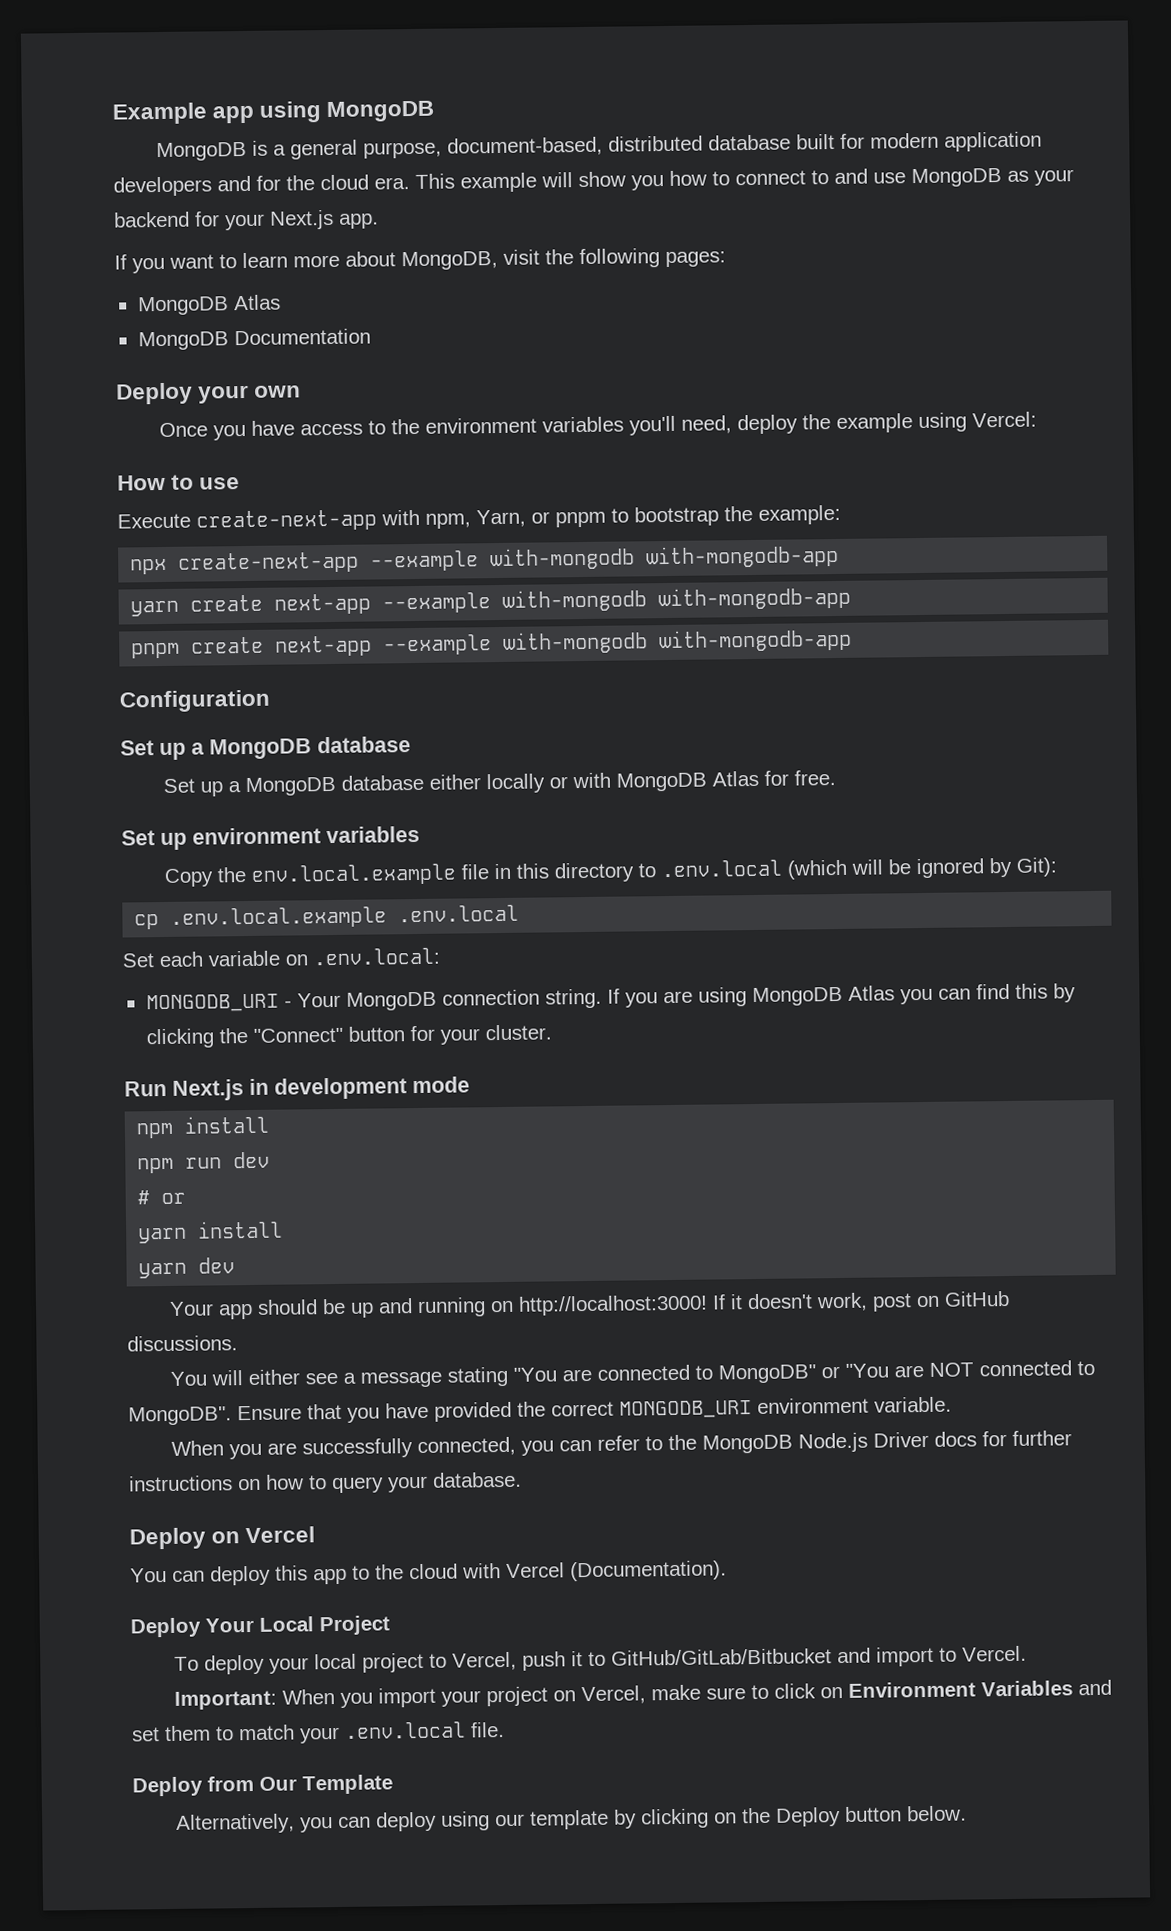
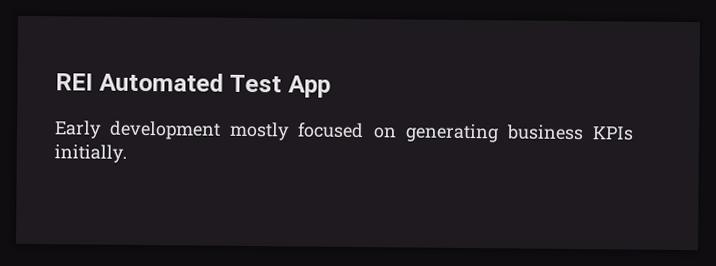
- Example app using MongoDB
- MongoDB is a general purpose, document-based, distributed database built for modern application developers and for the cloud era. This example will show you how to connect to and use MongoDB as your backend for your Next.js app.
- If you want to learn more about MongoDB, visit the following pages:
- MongoDB Atlas
- MongoDB Documentation
- Deploy your own
- Once you have access to the environment variables you'll need, deploy the example using Vercel:
- How to use
- Execute create-next-app with npm, Yarn, or pnpm to bootstrap the example:
- npx create-next-app --example with-mongodb with-mongodb-app
- yarn create next-app --example with-mongodb with-mongodb-app
- pnpm create next-app --example with-mongodb with-mongodb-app
- Configuration
- Set up a MongoDB database
- Set up a MongoDB database either locally or with MongoDB Atlas for free.
- Set up environment variables
- Copy the env.local.example file in this directory to .env.local (which will be ignored by Git):
- cp .env.local.example .env.local
- Set each variable on .env.local:
- MONGODB_URI - Your MongoDB connection string. If you are using MongoDB Atlas you can find this by clicking the "Connect" button for your cluster.
- Run Next.js in development mode
- npm install
- npm run dev
- # or
- yarn install
- yarn dev
- Your app should be up and running on http://localhost:3000! If it doesn't work, post on GitHub discussions.
- You will either see a message stating "You are connected to MongoDB" or "You are NOT connected to MongoDB". Ensure that you have provided the correct MONGODB_URI environment variable.
- When you are successfully connected, you can refer to the MongoDB Node.js Driver docs for further instructions on how to query your database.
- Deploy on Vercel
- You can deploy this app to the cloud with Vercel (Documentation).
- Deploy Your Local Project
- To deploy your local project to Vercel, push it to GitHub/GitLab/Bitbucket and import to Vercel.
- Important: When you import your project on Vercel, make sure to click on Environment Variables and set them to match your .env.local file.
- Deploy from Our Template
- Alternatively, you can deploy using our template by clicking on the Deploy button below.
+ REI Automated Test App
+ Early development mostly focused on generating business KPIs initially.

